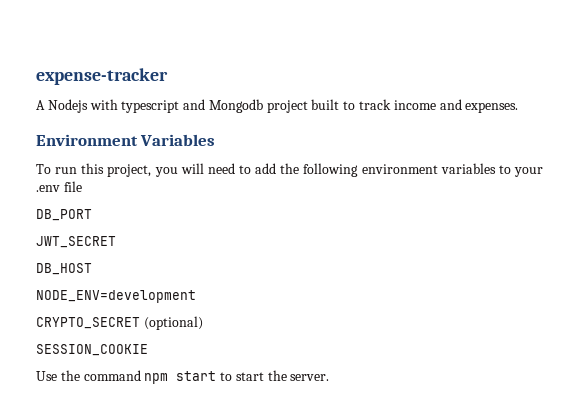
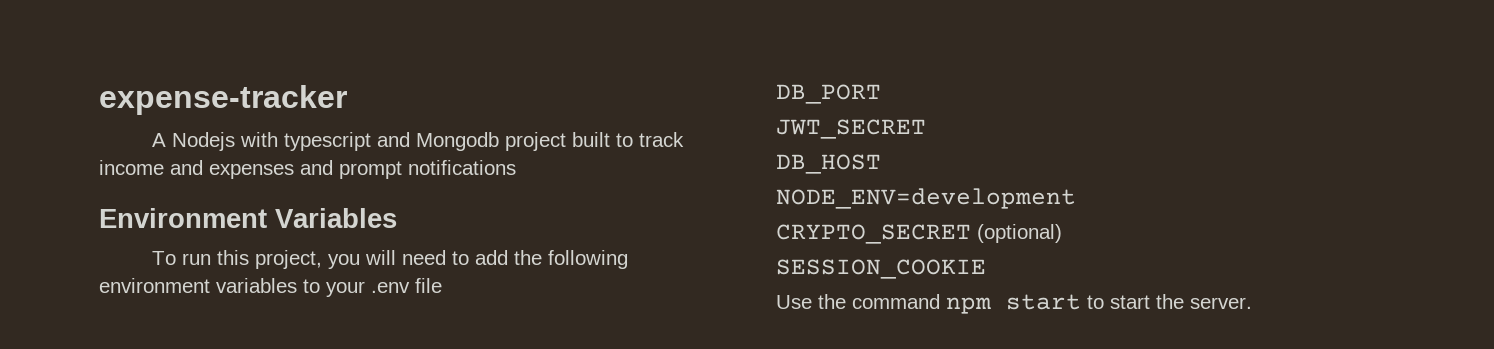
- A Nodejs with typescript and Mongodb project built to track income and expenses.
+ A Nodejs with typescript and Mongodb project built to track income and expenses and prompt notifications

